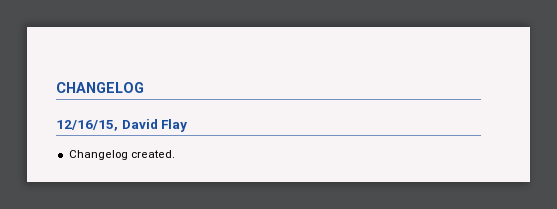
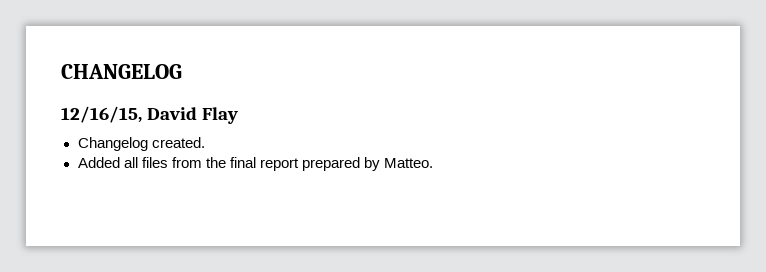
+ Added all files from the final report prepared by Matteo.

